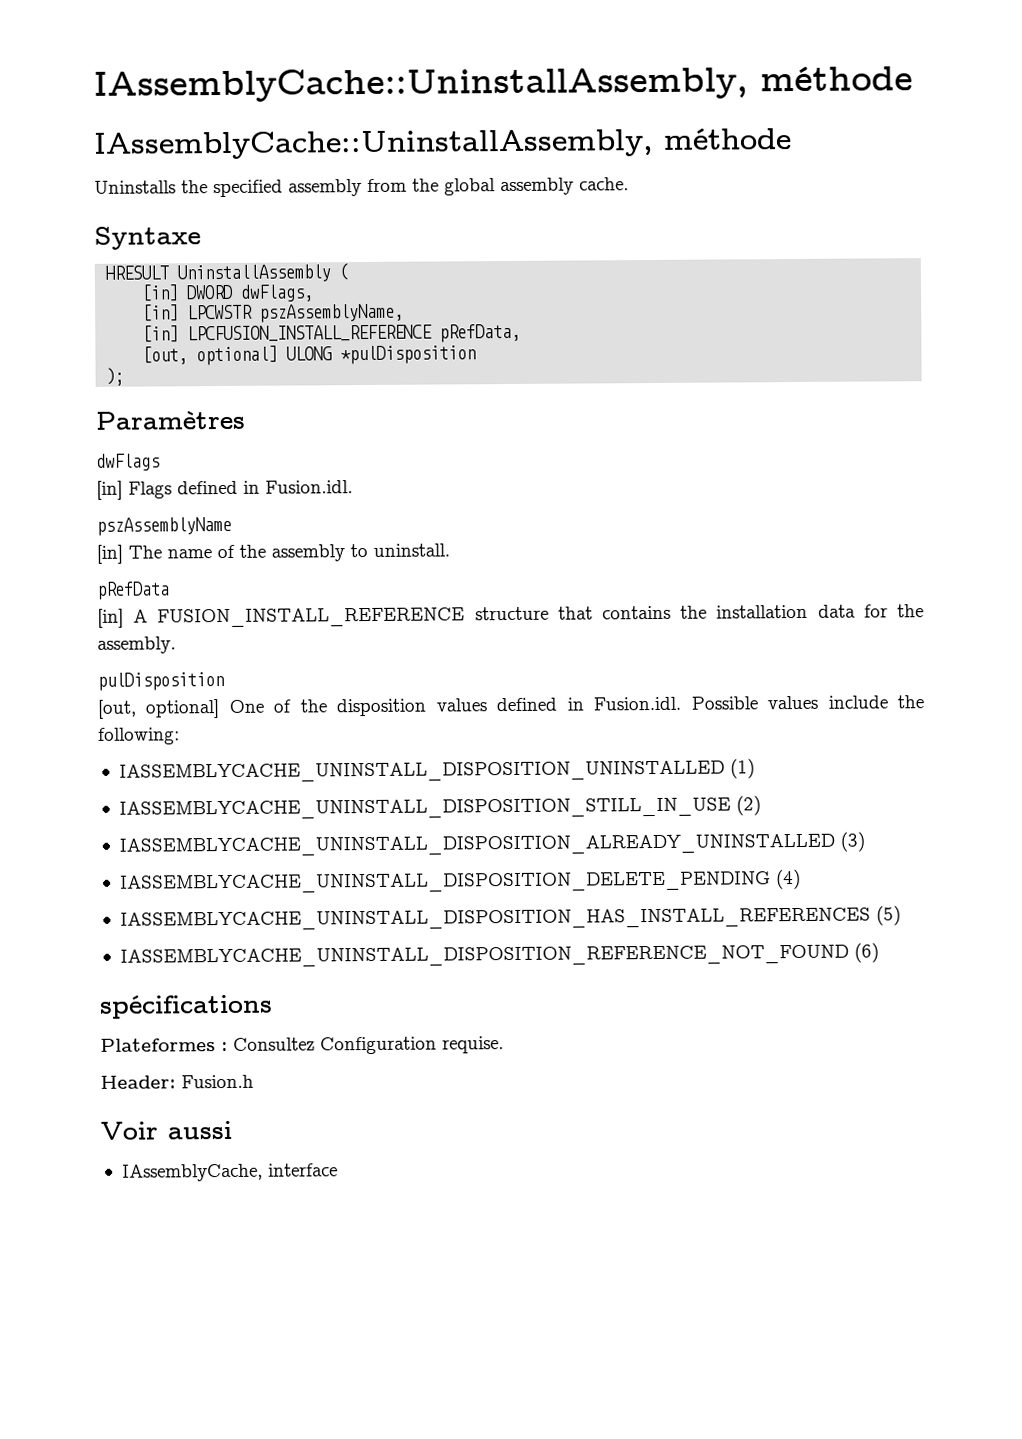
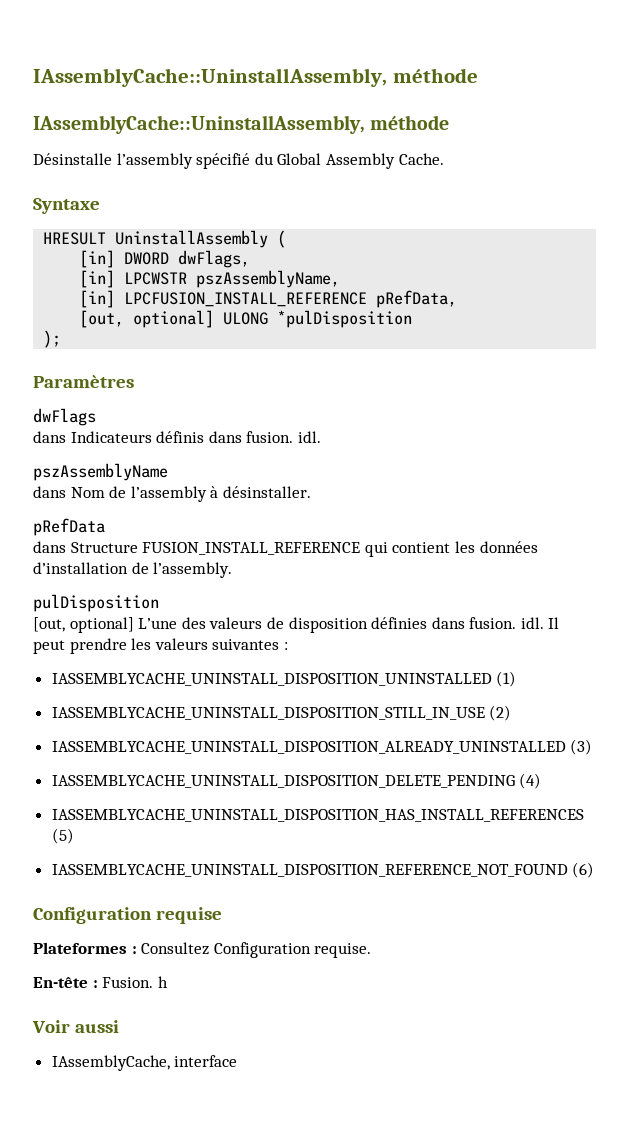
- Uninstalls the specified assembly from the global assembly cache.
+ Désinstalle l’assembly spécifié du Global Assembly Cache.
- [in] Flags defined in Fusion.idl.
+ dans Indicateurs définis dans fusion. idl.
  pszAssemblyName
- [in] The name of the assembly to uninstall.
+ dans Nom de l’assembly à désinstaller.
  pRefData
- [in] A FUSION_INSTALL_REFERENCE structure that contains the installation data for the assembly.
+ dans Structure FUSION_INSTALL_REFERENCE qui contient les données d’installation de l’assembly.
  pulDisposition
- [out, optional] One of the disposition values defined in Fusion.idl. Possible values include the following:
+ [out, optional] L’une des valeurs de disposition définies dans fusion. idl. Il peut prendre les valeurs suivantes :
- spécifications
+ Configuration requise
- Header: Fusion.h
+ En-tête : Fusion. h

